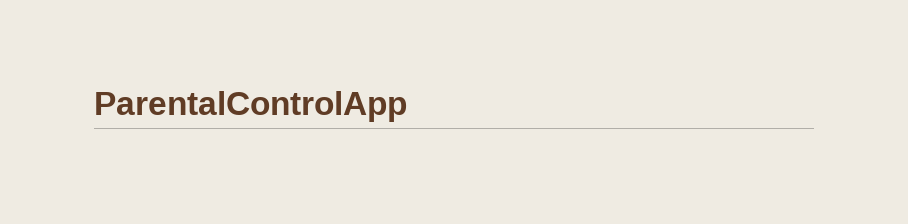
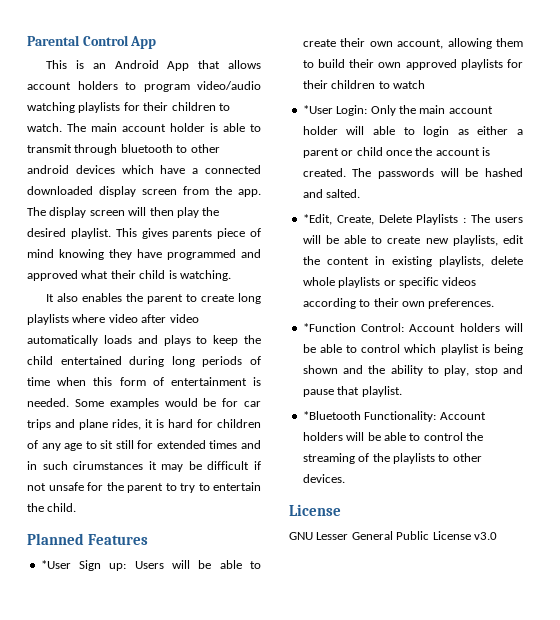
- ParentalControlApp
+ Parental Control App
+ This is an Android App that allows account holders to program video/audio watching playlists for their children to watch. The main account holder is able to transmit through bluetooth to other android devices which have a connected downloaded display screen from the app. The display screen will then play the desired playlist. This gives parents piece of mind knowing they have programmed and approved what their child is watching.
+ It also enables the parent to create long playlists where video after video automatically loads and plays to keep the child entertained during long periods of time when this form of entertainment is needed. Some examples would be for car trips and plane rides, it is hard for children of any age to sit still for extended times and in such cirumstances it may be difficult if not unsafe for the parent to try to entertain the child.
+ Planned Features
+ *User Sign up: Users will be able to create their own account, allowing them to build their own approved playlists for their children to watch
+ *User Login: Only the main account holder will able to login as either a parent or child once the account is created. The passwords will be hashed and salted.
+ *Edit, Create, Delete Playlists : The users will be able to create new playlists, edit the content in existing playlists, delete whole playlists or specific videos according to their own preferences.
+ *Function Control: Account holders will be able to control which playlist is being shown and the ability to play, stop and pause that playlist.
+ *Bluetooth Functionality: Account holders will be able to control the streaming of the playlists to other devices.
+ License
+ GNU Lesser General Public License v3.0

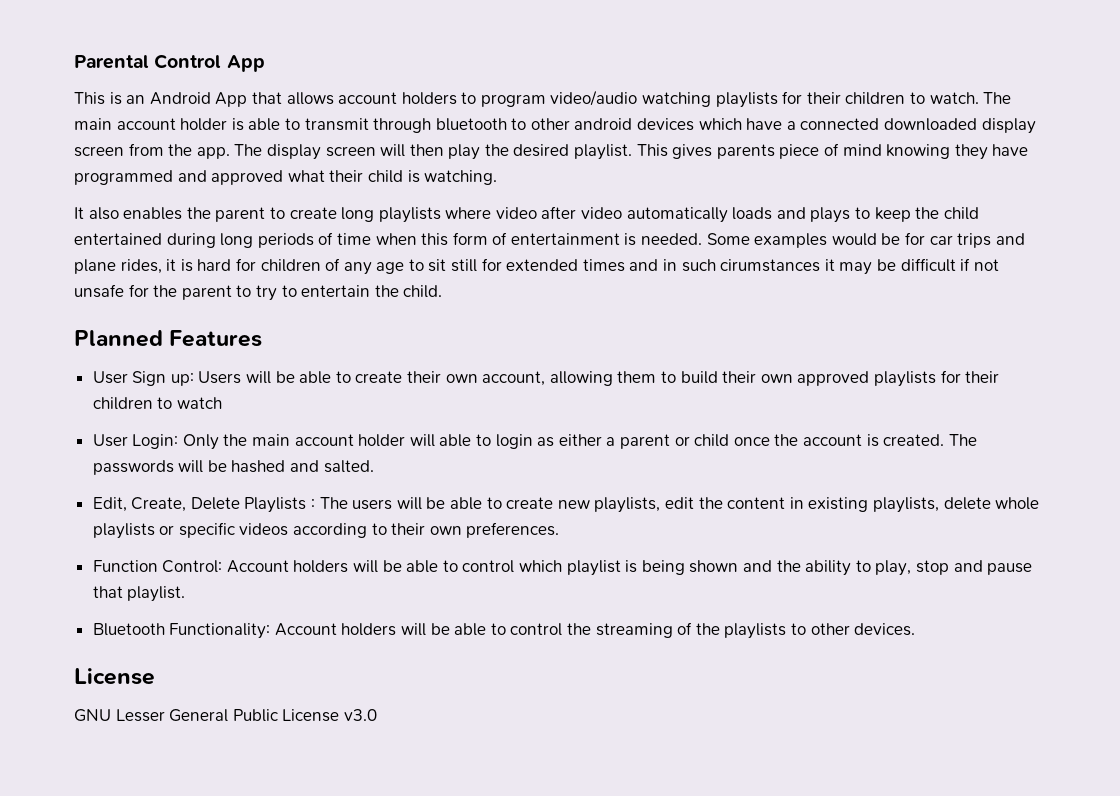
- *User Sign up: Users will be able to create their own account, allowing them to build their own approved playlists for their children to watch
+ User Sign up: Users will be able to create their own account, allowing them to build their own approved playlists for their children to watch
- *User Login: Only the main account holder will able to login as either a parent or child once the account is created.
+ User Login: Only the main account holder will able to login as either a parent or child once the account is created.
- *Edit, Create, Delete Playlists : The users will be able to create new playlists, edit the content in existing playlists, delete whole playlists or specific videos according to their own preferences.
+ Edit, Create, Delete Playlists : The users will be able to create new playlists, edit the content in existing playlists, delete whole playlists or specific videos according to their own preferences.
- *Function Control: Account holders will be able to control which playlist is being shown and the ability to play, stop and pause that playlist.
+ Function Control: Account holders will be able to control which playlist is being shown and the ability to play, stop and pause that playlist.
- *Bluetooth Functionality: Account holders will be able to control the streaming of the playlists to other devices.
+ Bluetooth Functionality: Account holders will be able to control the streaming of the playlists to other devices.

